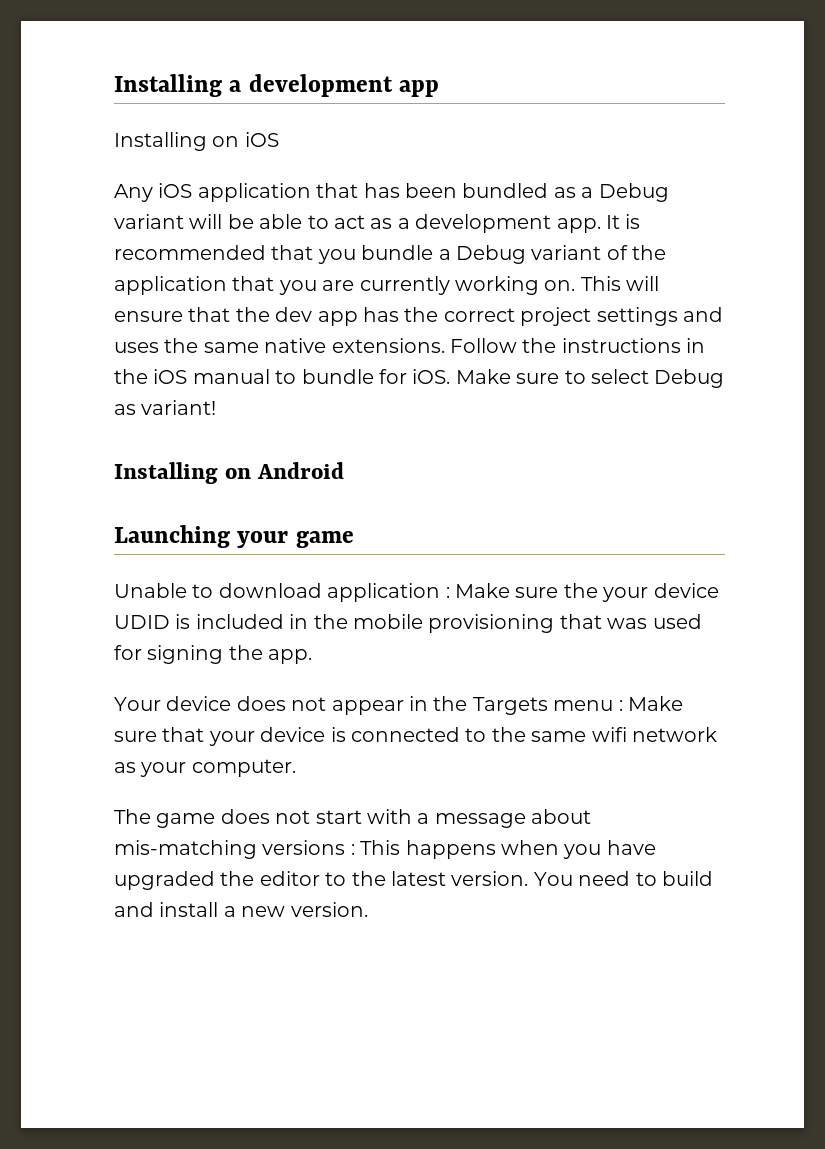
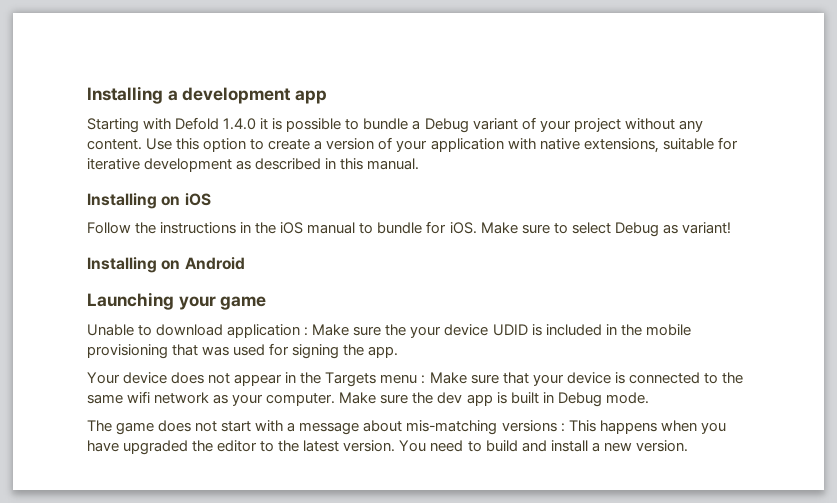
+ Starting with Defold 1.4.0 it is possible to bundle a Debug variant of your project without any content. Use this option to create a version of your application with native extensions, suitable for iterative development as described in this manual.
  Installing on iOS
- Any iOS application that has been bundled as a Debug variant will be able to act as a development app. It is recommended that you bundle a Debug variant of the application that you are currently working on. This will ensure that the dev app has the correct project settings and uses the same native extensions. Follow the instructions in the iOS manual to bundle for iOS.
+ Follow the instructions in the iOS manual to bundle for iOS.
+ Make sure the dev app is built in Debug mode.

